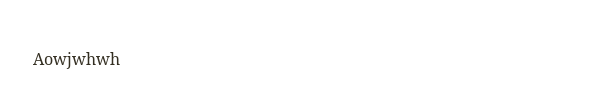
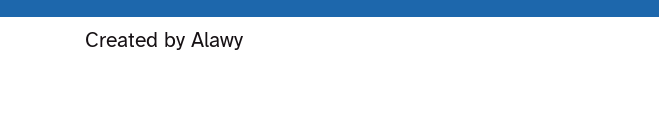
- Aowjwhwh
+ Created by Alawy

